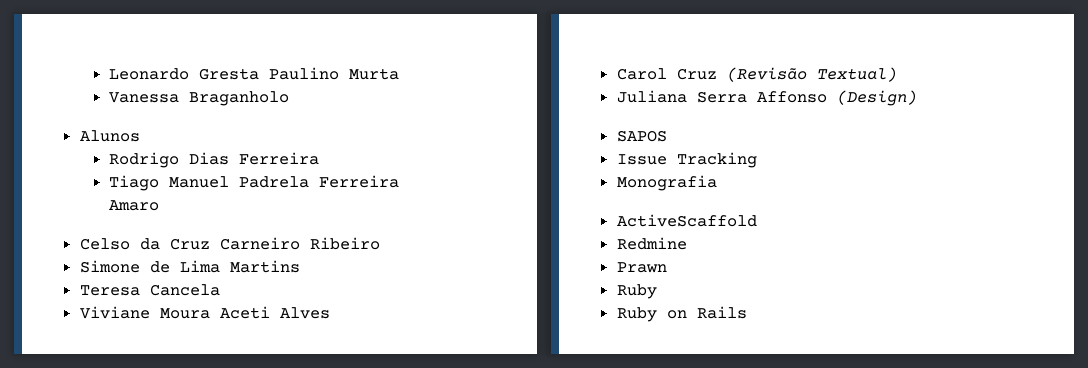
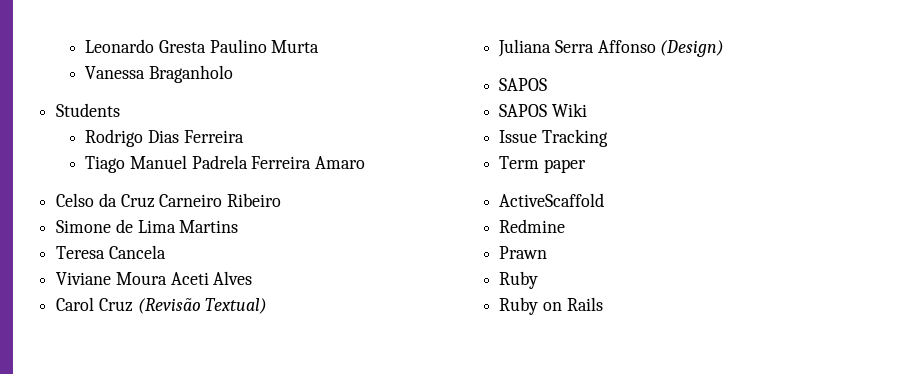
- Alunos
+ Students
+ SAPOS Wiki
- Monografia
+ Term paper

